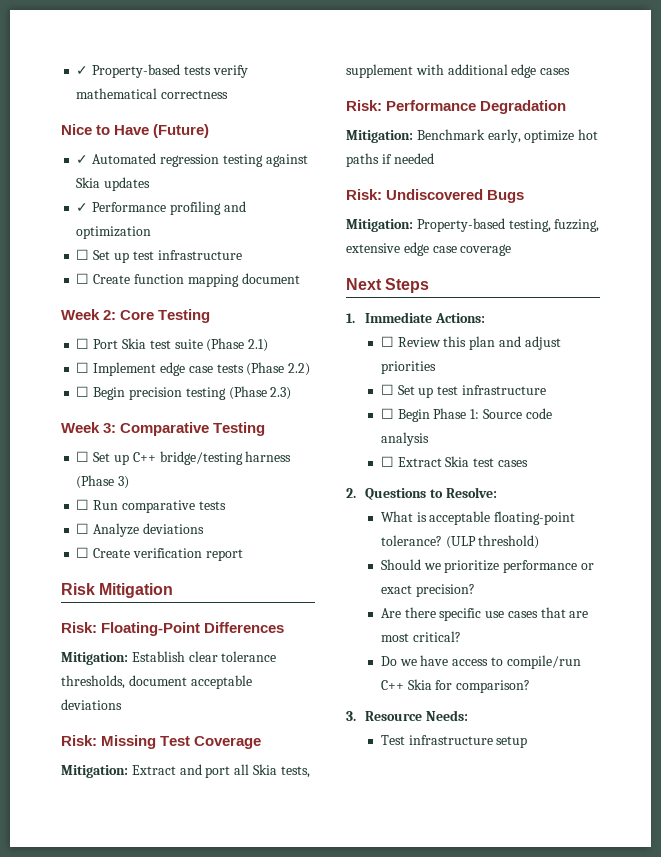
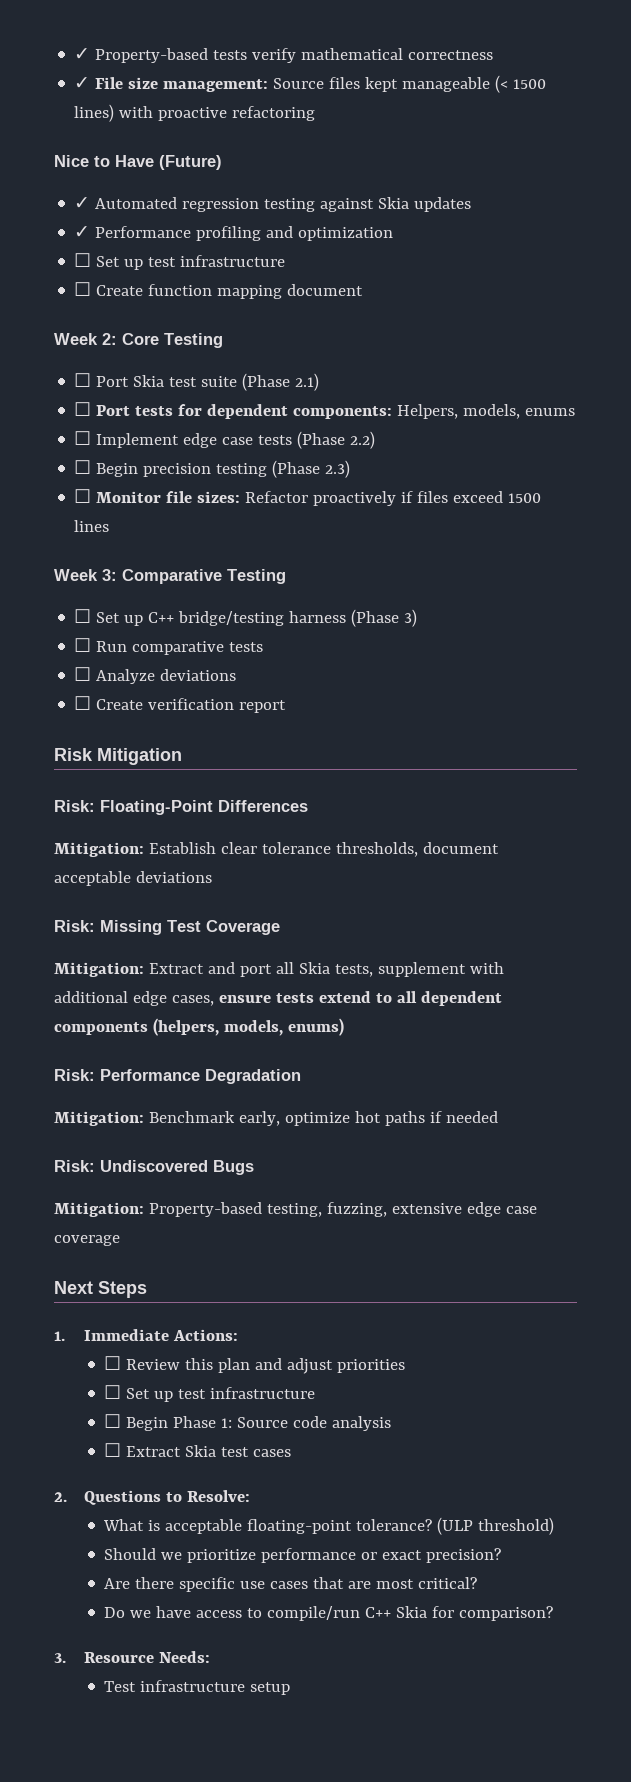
+ ✓ File size management: Source files kept manageable (< 1500 lines) with proactive refactoring
+ ☐ Port tests for dependent components: Helpers, models, enums
+ ☐ Monitor file sizes: Refactor proactively if files exceed 1500 lines
- Mitigation: Extract and port all Skia tests, supplement with additional edge cases
+ Mitigation: Extract and port all Skia tests, supplement with additional edge cases, ensure tests extend to all dependent components (helpers, models, enums)

